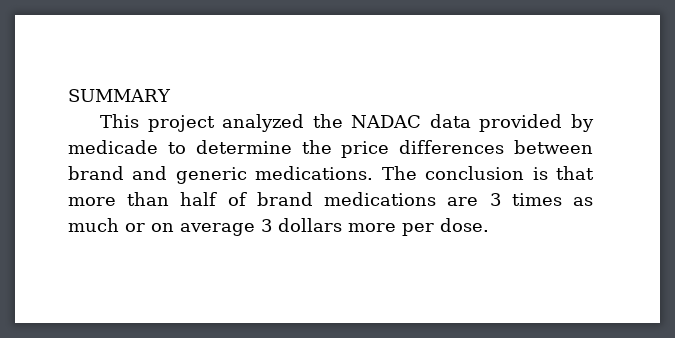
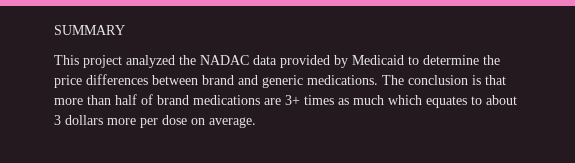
- This project analyzed the NADAC data provided by medicade to determine the price differences between brand and generic medications.
+ This project analyzed the NADAC data provided by Medicaid to determine the price differences between brand and generic medications.
- The conclusion is that more than half of brand medications are 3 times as much or on average 3 dollars more per dose.
+ The conclusion is that more than half of brand medications are 3+ times as much which equates to about 3 dollars more per dose on average.

